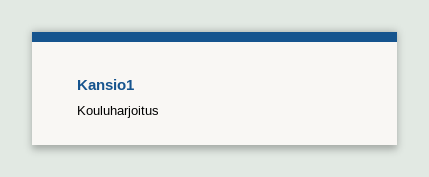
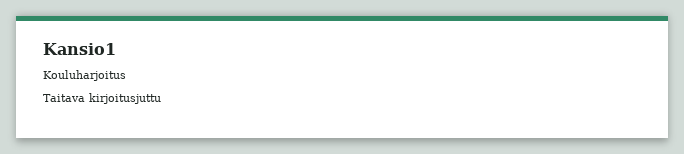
+ Taitava kirjoitusjuttu

